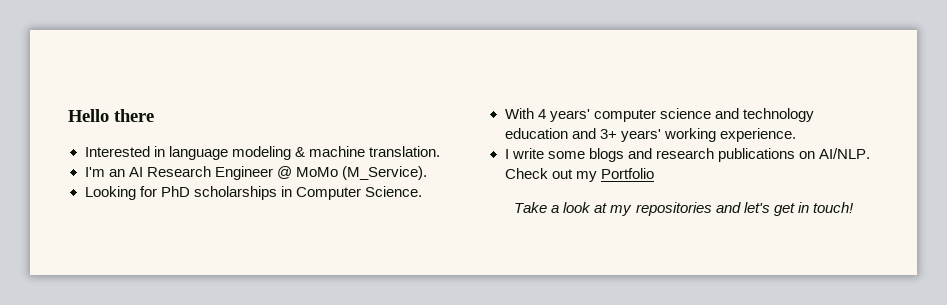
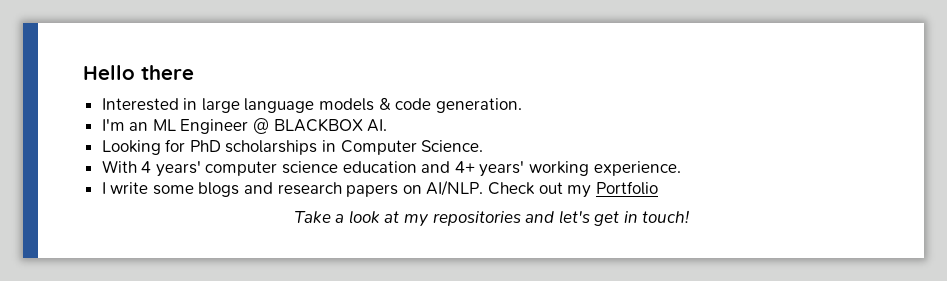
- Interested in language modeling & machine translation.
- I'm an AI Research Engineer @ MoMo (M_Service).
+ Interested in large language models & code generation.
+ I'm an ML Engineer @ BLACKBOX AI.
- With 4 years' computer science and technology education and 3+ years' working experience.
+ With 4 years' computer science education and 4+ years' working experience.
- I write some blogs and research publications on AI/NLP.
+ I write some blogs and research papers on AI/NLP.

